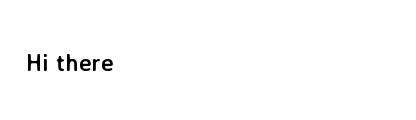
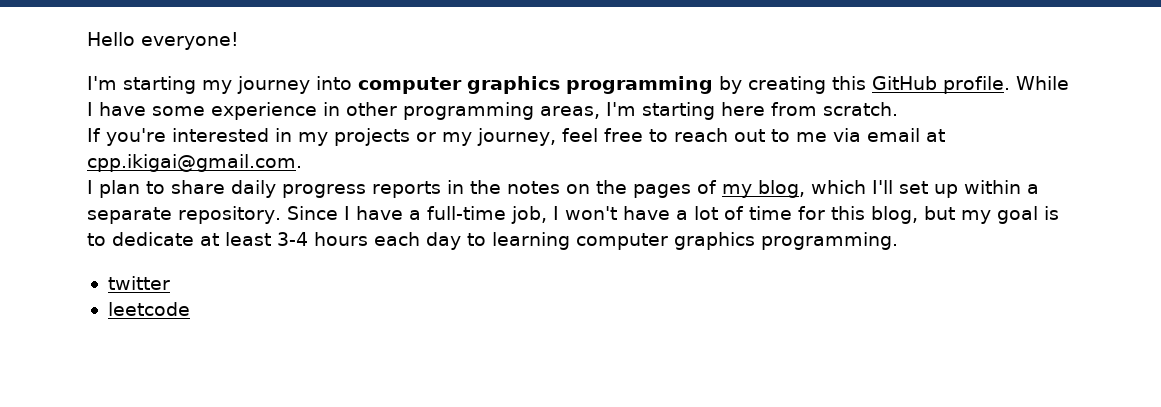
- Hi there
+ Hello everyone!
+ I'm starting my journey into computer graphics programming by creating this GitHub profile. While I have some experience in other programming areas, I'm starting here from scratch.
+ If you're interested in my projects or my journey, feel free to reach out to me via email at cpp.ikigai@gmail.com.
+ I plan to share daily progress reports in the notes on the pages of my blog, which I'll set up within a separate repository. Since I have a full-time job, I won't have a lot of time for this blog, but my goal is to dedicate at least 3-4 hours each day to learning computer graphics programming.
+ twitter
+ leetcode

